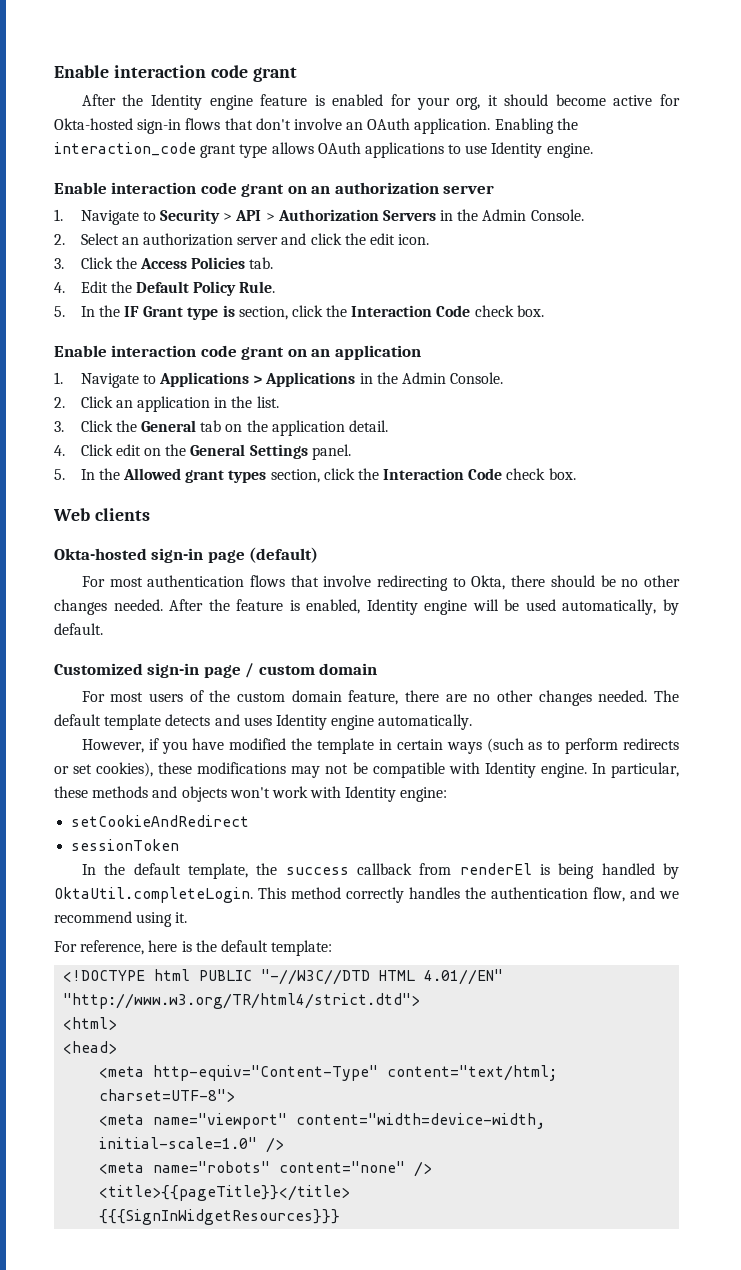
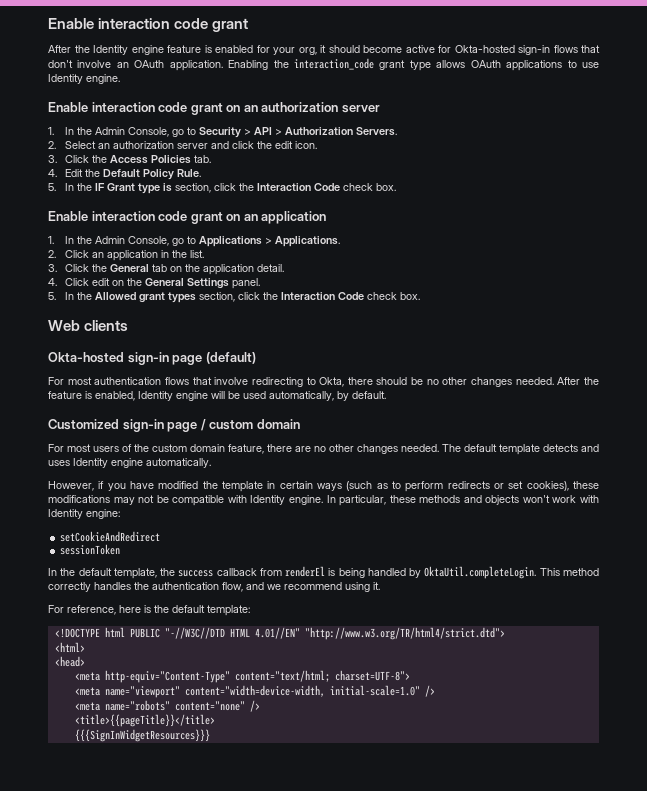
- 1. Navigate to Security > API > Authorization Servers in the Admin Console.
+ 1. In the Admin Console, go to Security > API > Authorization Servers.
- 1. Navigate to Applications > Applications in the Admin Console.
+ 1. In the Admin Console, go to Applications > Applications.

